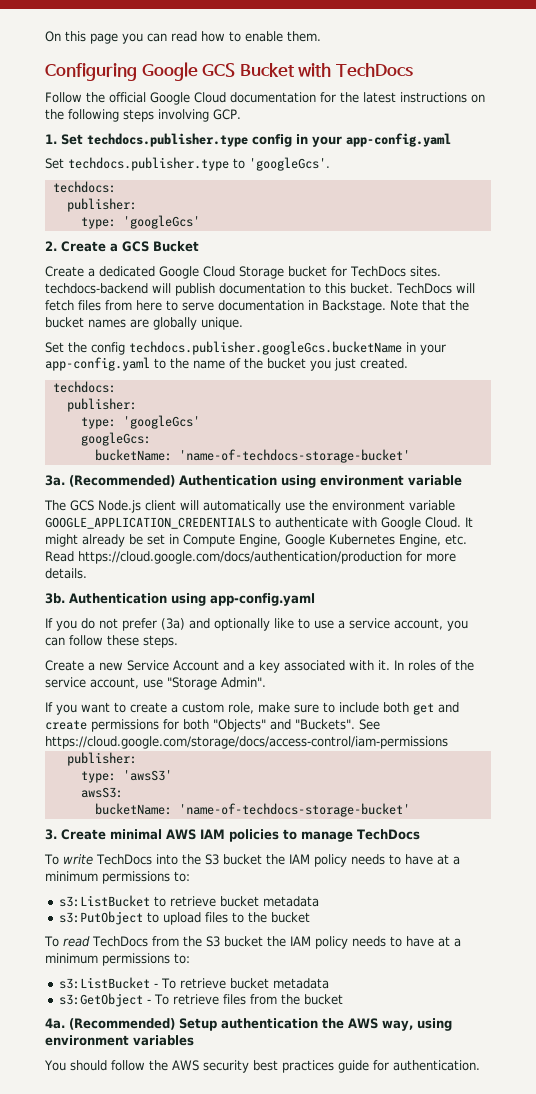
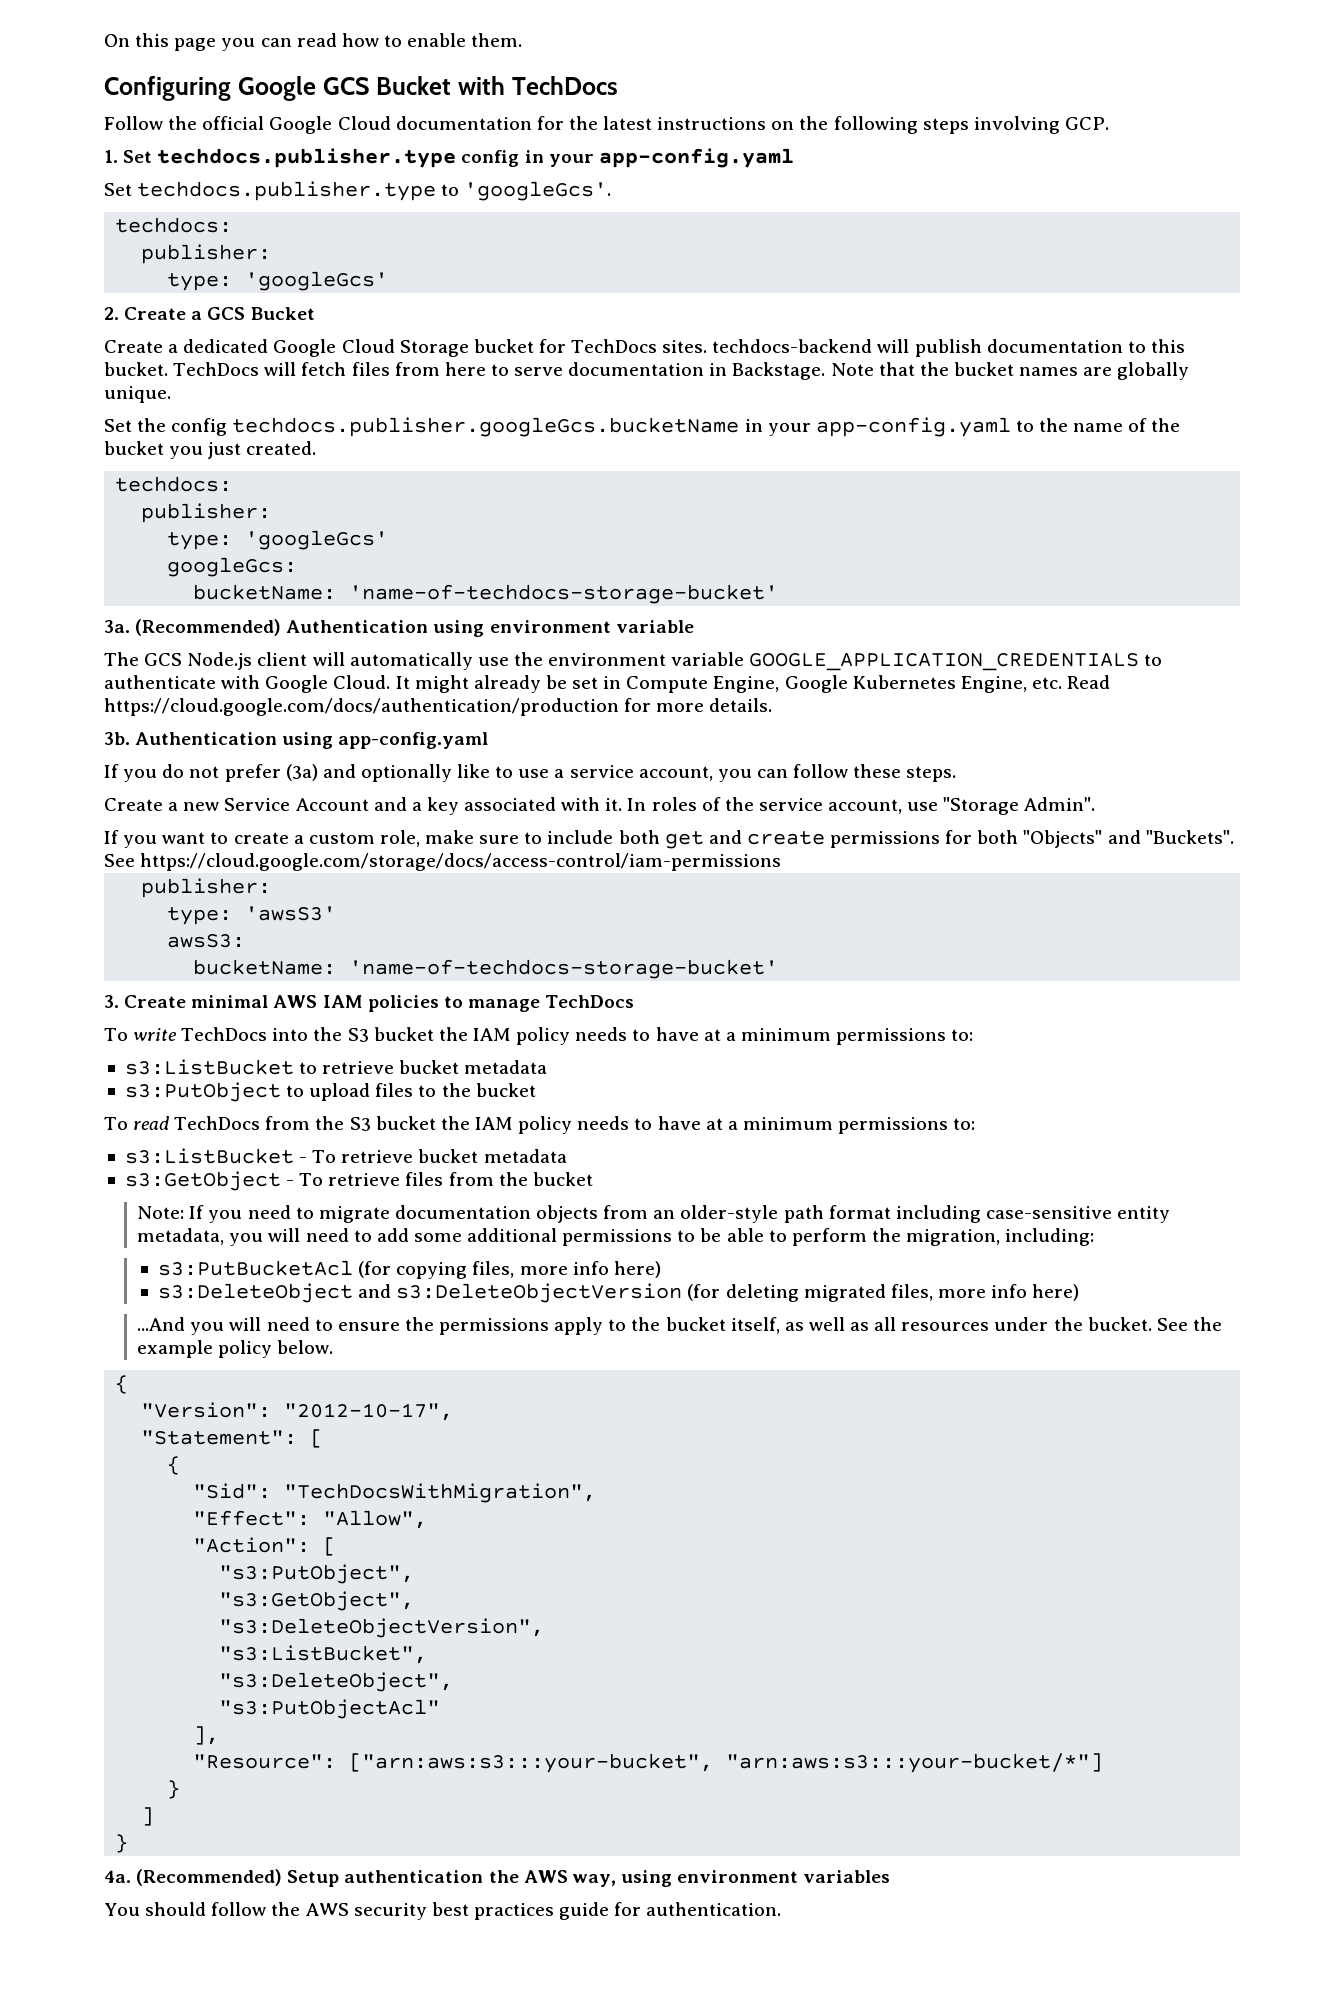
+ Note: If you need to migrate documentation objects from an older-style path format including case-sensitive entity metadata, you will need to add some additional permissions to be able to perform the migration, including:
+ s3:PutBucketAcl (for copying files, more info here)
+ s3:DeleteObject and s3:DeleteObjectVersion (for deleting migrated files, more info here)
+ ...And you will need to ensure the permissions apply to the bucket itself, as well as all resources under the bucket. See the example policy below.
+ {
+ "Version": "2012-10-17",
+ "Statement": [
+ {
+ "Sid": "TechDocsWithMigration",
+ "Effect": "Allow",
+ "Action": [
+ "s3:PutObject",
+ "s3:GetObject",
+ "s3:DeleteObjectVersion",
+ "s3:ListBucket",
+ "s3:DeleteObject",
+ "s3:PutObjectAcl"
+ ],
+ "Resource": ["arn:aws:s3:::your-bucket", "arn:aws:s3:::your-bucket/*"]
+ }
+ ]
+ }

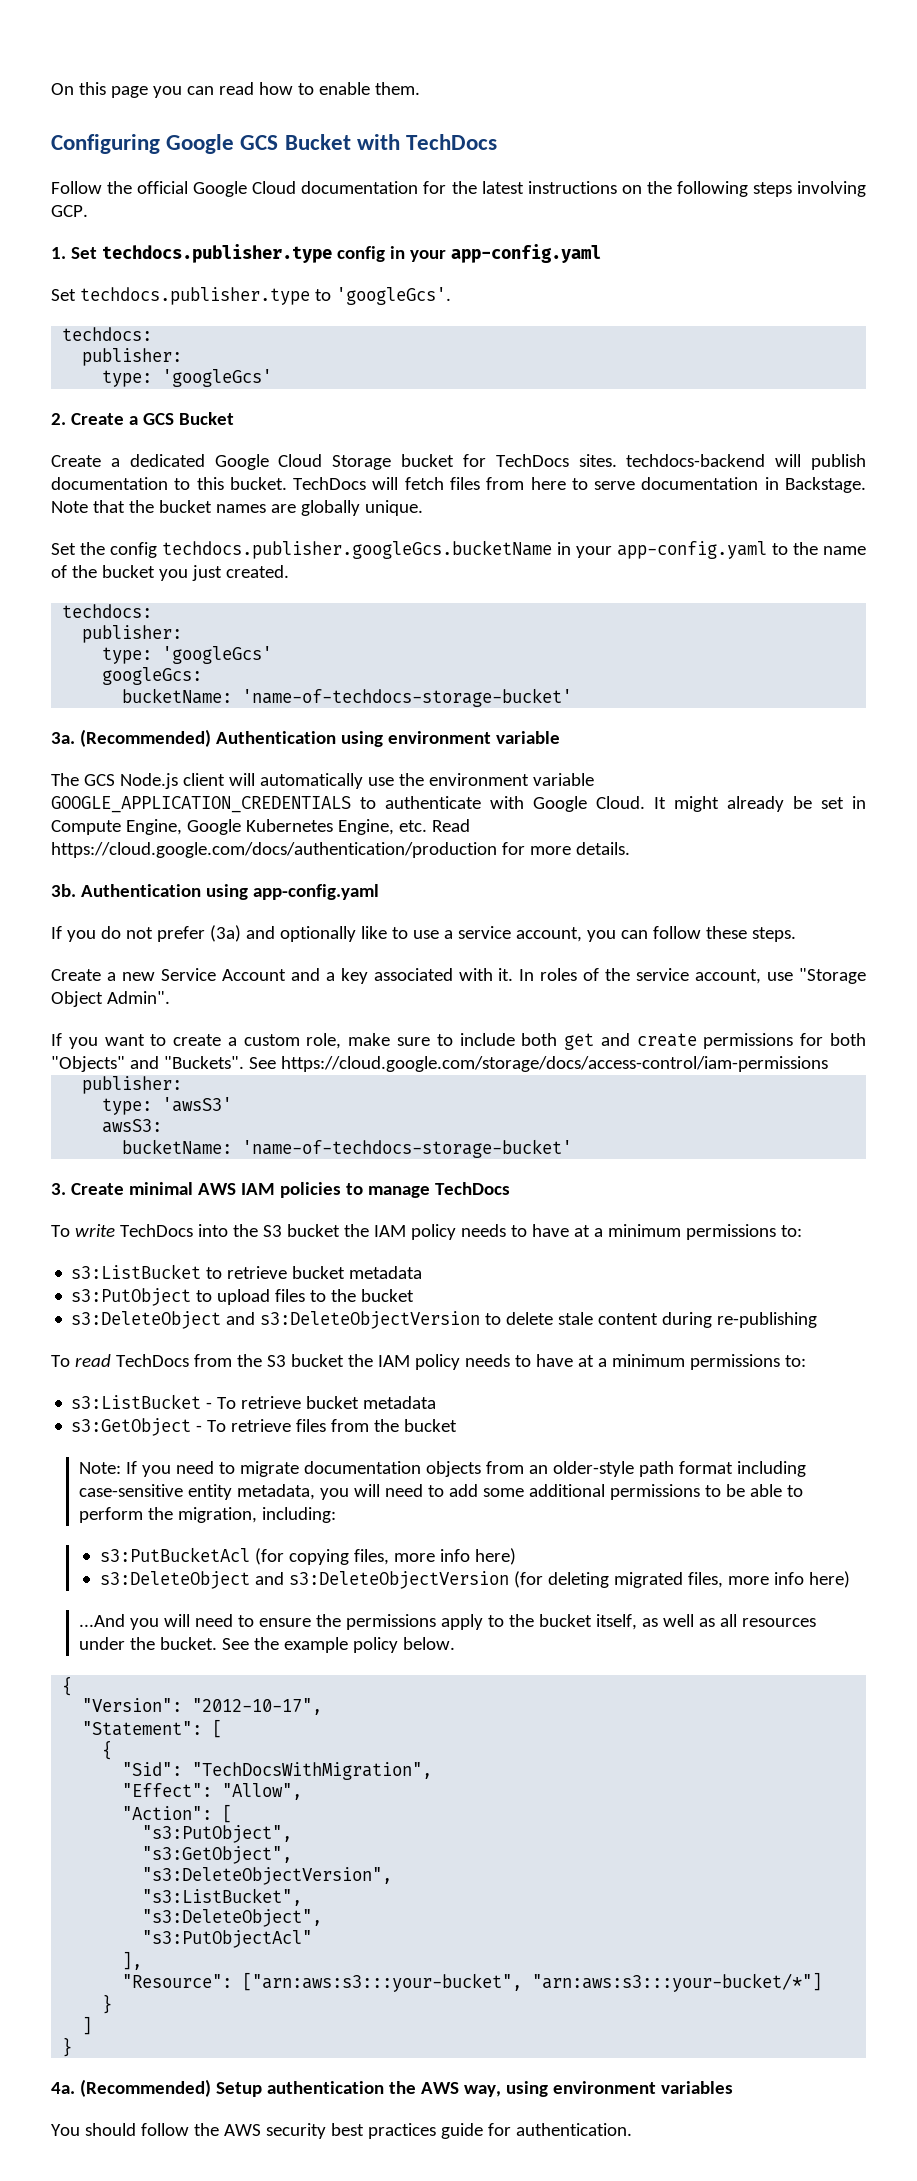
- In roles of the service account, use "Storage Admin".
+ In roles of the service account, use "Storage Object Admin".
+ s3:DeleteObject and s3:DeleteObjectVersion to delete stale content during re-publishing

